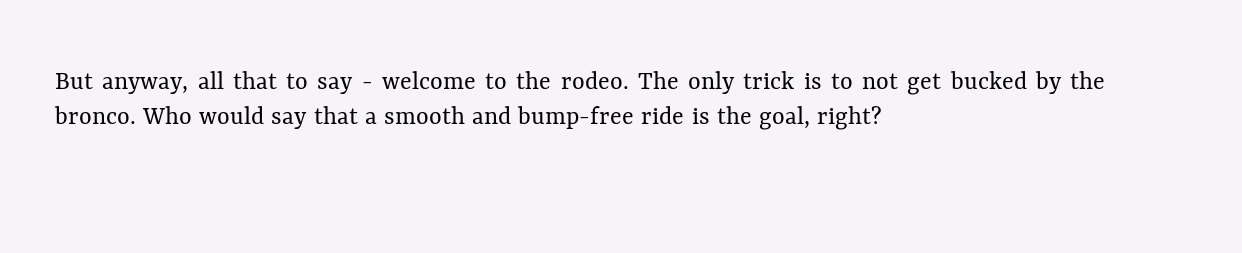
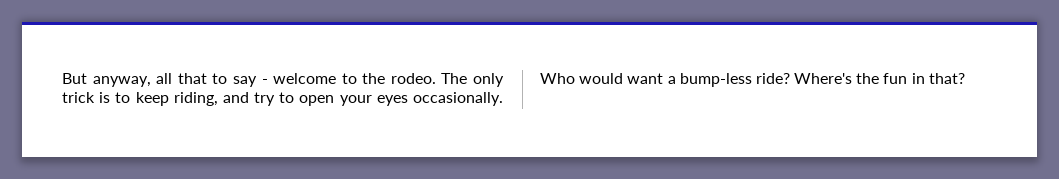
- The only trick is to not get bucked by the bronco. Who would say that a smooth and bump-free ride is the goal, right?
+ The only trick is to keep riding, and try to open your eyes occasionally. Who would want a bump-less ride? Where's the fun in that?

